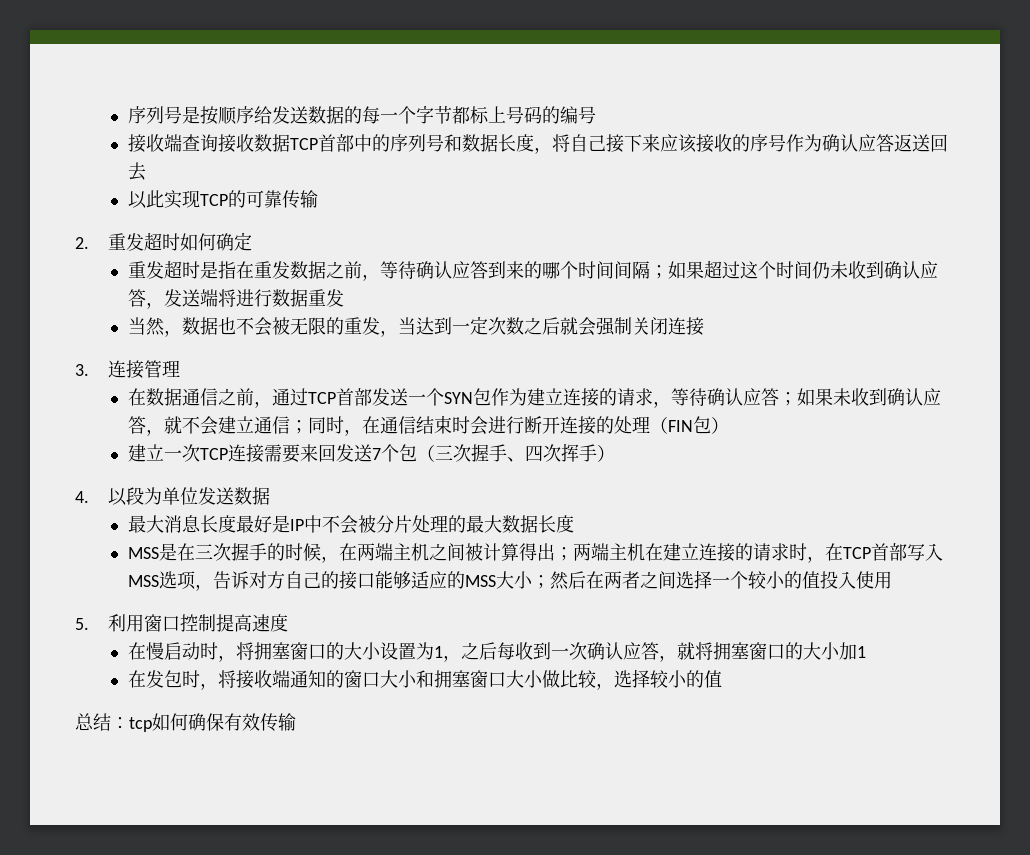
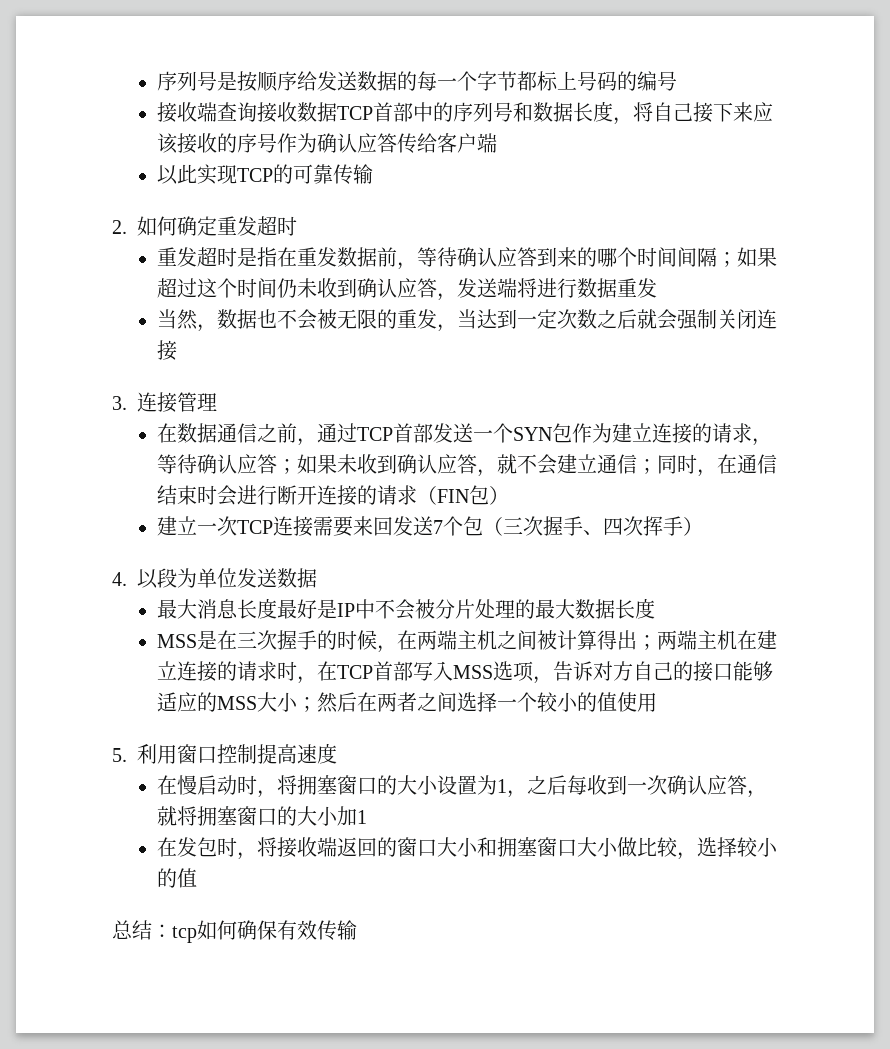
- 接收端查询接收数据TCP首部中的序列号和数据长度，将自己接下来应该接收的序号作为确认应答返送回去
+ 接收端查询接收数据TCP首部中的序列号和数据长度，将自己接下来应该接收的序号作为确认应答传给客户端
- 2.重发超时如何确定
+ 2.如何确定重发超时
- 重发超时是指在重发数据之前，等待确认应答到来的哪个时间间隔；如果超过这个时间仍未收到确认应答，发送端将进行数据重发
+ 重发超时是指在重发数据前，等待确认应答到来的哪个时间间隔；如果超过这个时间仍未收到确认应答，发送端将进行数据重发
- 在数据通信之前，通过TCP首部发送一个SYN包作为建立连接的请求，等待确认应答；如果未收到确认应答，就不会建立通信；同时，在通信结束时会进行断开连接的处理（FIN包）
+ 在数据通信之前，通过TCP首部发送一个SYN包作为建立连接的请求，等待确认应答；如果未收到确认应答，就不会建立通信；同时，在通信结束时会进行断开连接的请求（FIN包）
- MSS是在三次握手的时候，在两端主机之间被计算得出；两端主机在建立连接的请求时，在TCP首部写入MSS选项，告诉对方自己的接口能够适应的MSS大小；然后在两者之间选择一个较小的值投入使用
+ MSS是在三次握手的时候，在两端主机之间被计算得出；两端主机在建立连接的请求时，在TCP首部写入MSS选项，告诉对方自己的接口能够适应的MSS大小；然后在两者之间选择一个较小的值使用
- 在发包时，将接收端通知的窗口大小和拥塞窗口大小做比较，选择较小的值
+ 在发包时，将接收端返回的窗口大小和拥塞窗口大小做比较，选择较小的值

